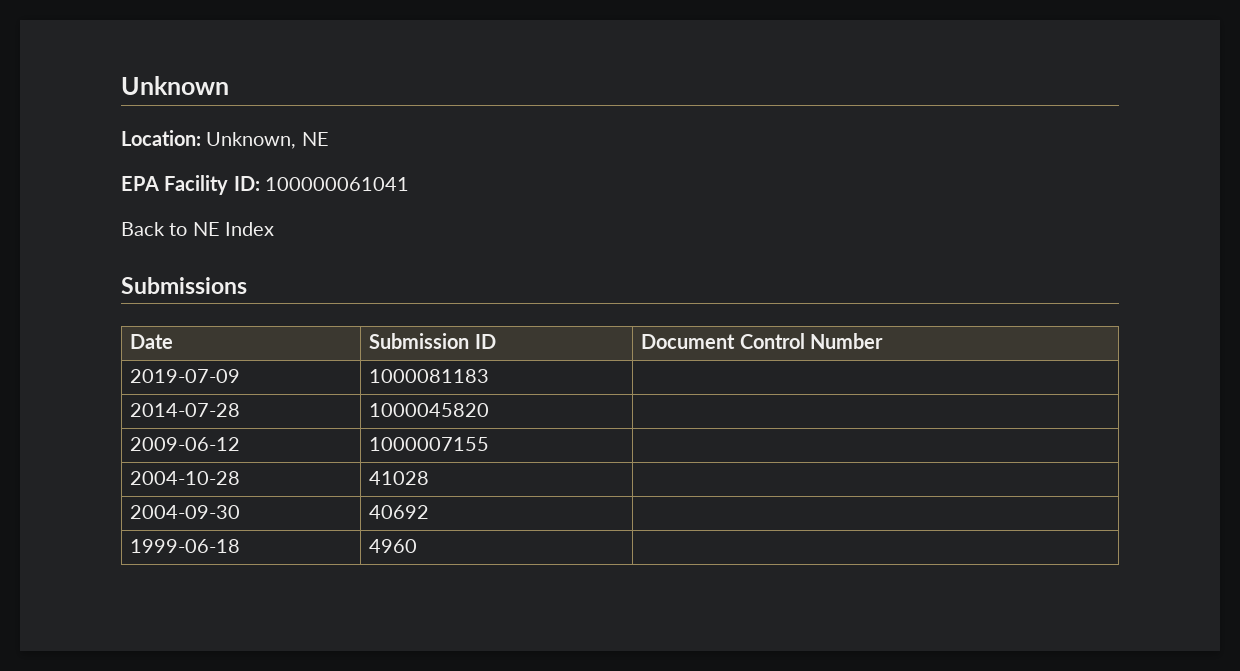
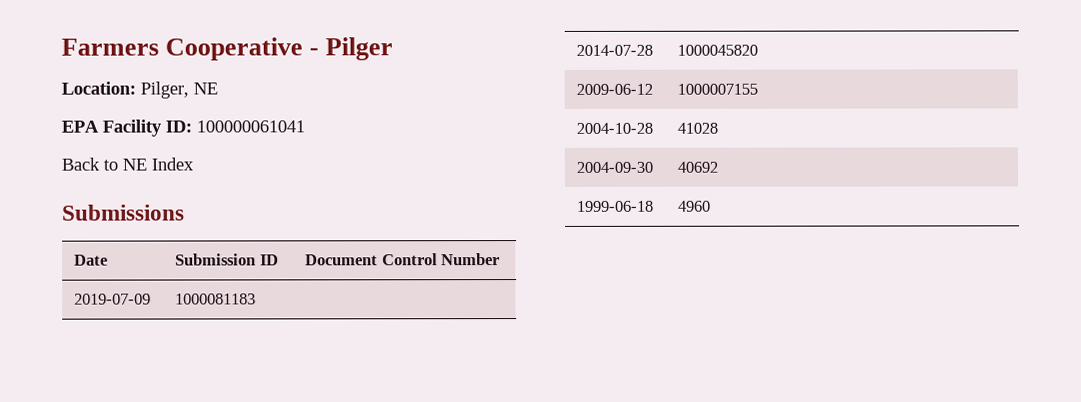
- Unknown
+ Farmers Cooperative - Pilger
- Location: Unknown, NE
+ Location: Pilger, NE

